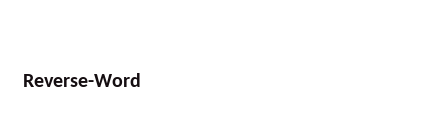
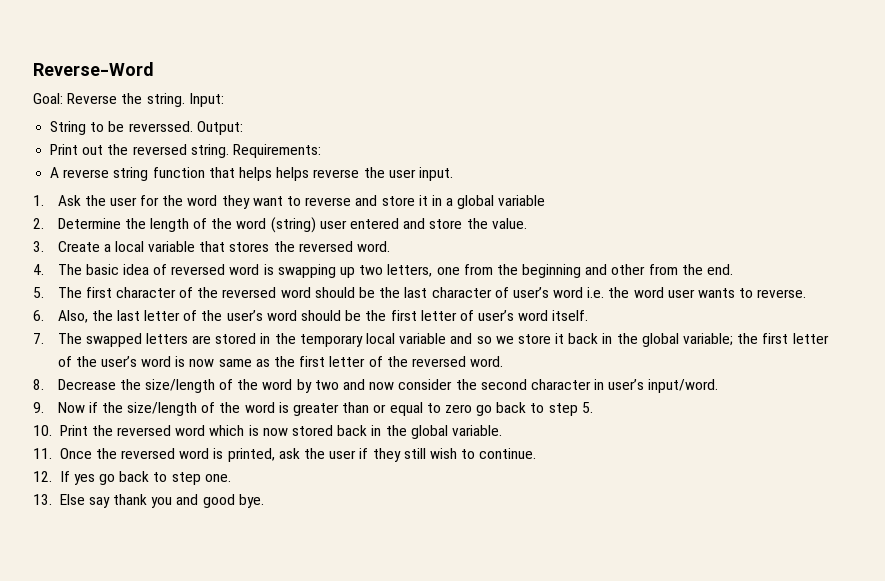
+ Goal: Reverse the string. Input:
+ String to be reverssed. Output:
+ Print out the reversed string. Requirements:
+ A reverse string function that helps helps reverse the user input.
+ 1. Ask the user for the word they want to reverse and store it in a global variable
+ 2. Determine the length of the word (string) user entered and store the value.
+ 3. Create a local variable that stores the reversed word.
+ 4. The basic idea of reversed word is swapping up two letters, one from the beginning and other from the end.
+ 5. The first character of the reversed word should be the last character of user’s word i.e. the word user wants to reverse.
+ 6. Also, the last letter of the user’s word should be the first letter of user’s word itself.
+ 7. The swapped letters are stored in the temporary local variable and so we store it back in the global variable; the first letter of the user’s word is now same as the first letter of the reversed word.
+ 8. Decrease the size/length of the word by two and now consider the second character in user’s input/word.
+ 9. Now if the size/length of the word is greater than or equal to zero go back to step 5.
+ 10. Print the reversed word which is now stored back in the global variable.
+ 11. Once the reversed word is printed, ask the user if they still wish to continue.
+ 12. If yes go back to step one.
+ 13. Else say thank you and good bye.

